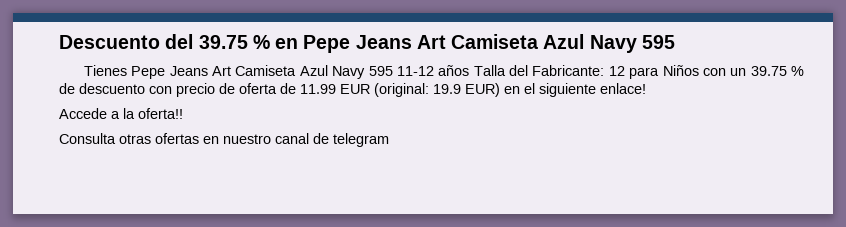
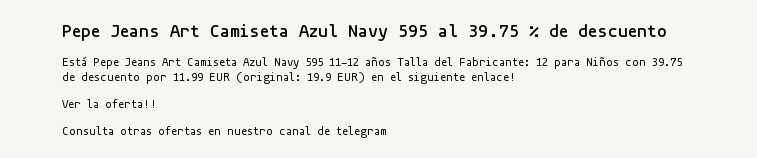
- Descuento del 39.75 % en Pepe Jeans Art Camiseta Azul Navy 595
- Tienes Pepe Jeans Art Camiseta Azul Navy 595 11-12 años Talla del Fabricante: 12 para Niños con un 39.75 % de descuento con precio de oferta de 11.99 EUR (original: 19.9 EUR) en el siguiente enlace!
+ Pepe Jeans Art Camiseta Azul Navy 595 al 39.75 % de descuento
+ Está Pepe Jeans Art Camiseta Azul Navy 595 11-12 años Talla del Fabricante: 12 para Niños con 39.75 de descuento por 11.99 EUR (original: 19.9 EUR) en el siguiente enlace!
- Accede a la oferta!!
+ Ver la oferta!!

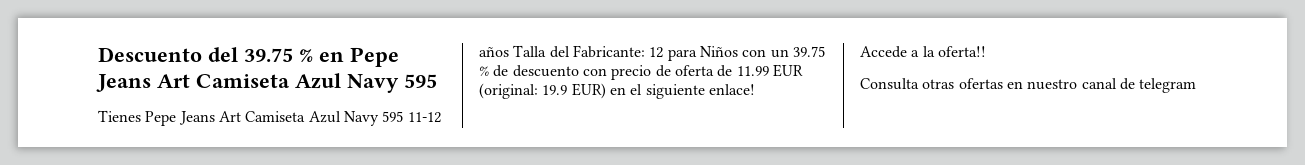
- Pepe Jeans Art Camiseta Azul Navy 595 al 39.75 % de descuento
- Está Pepe Jeans Art Camiseta Azul Navy 595 11-12 años Talla del Fabricante: 12 para Niños con 39.75 de descuento por 11.99 EUR (original: 19.9 EUR) en el siguiente enlace!
+ Descuento del 39.75 % en Pepe Jeans Art Camiseta Azul Navy 595
+ Tienes Pepe Jeans Art Camiseta Azul Navy 595 11-12 años Talla del Fabricante: 12 para Niños con un 39.75 % de descuento con precio de oferta de 11.99 EUR (original: 19.9 EUR) en el siguiente enlace!
- Ver la oferta!!
+ Accede a la oferta!!

